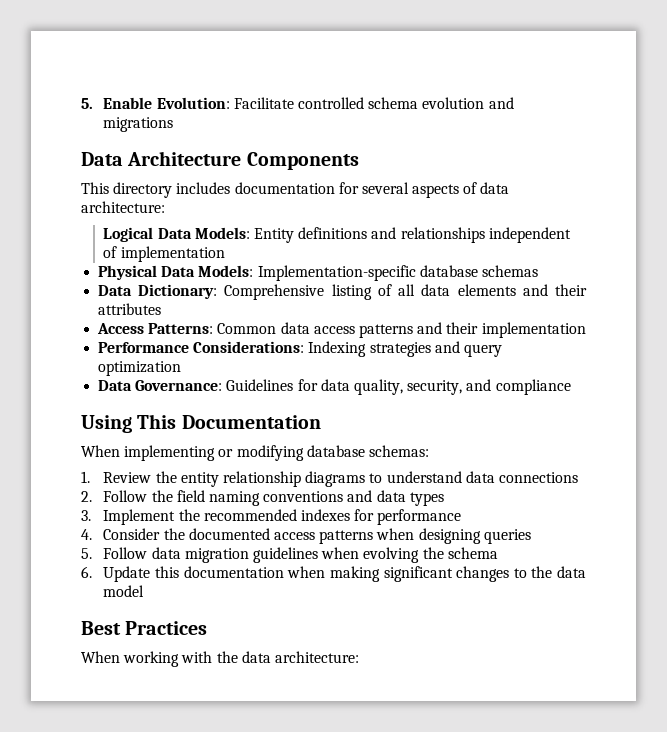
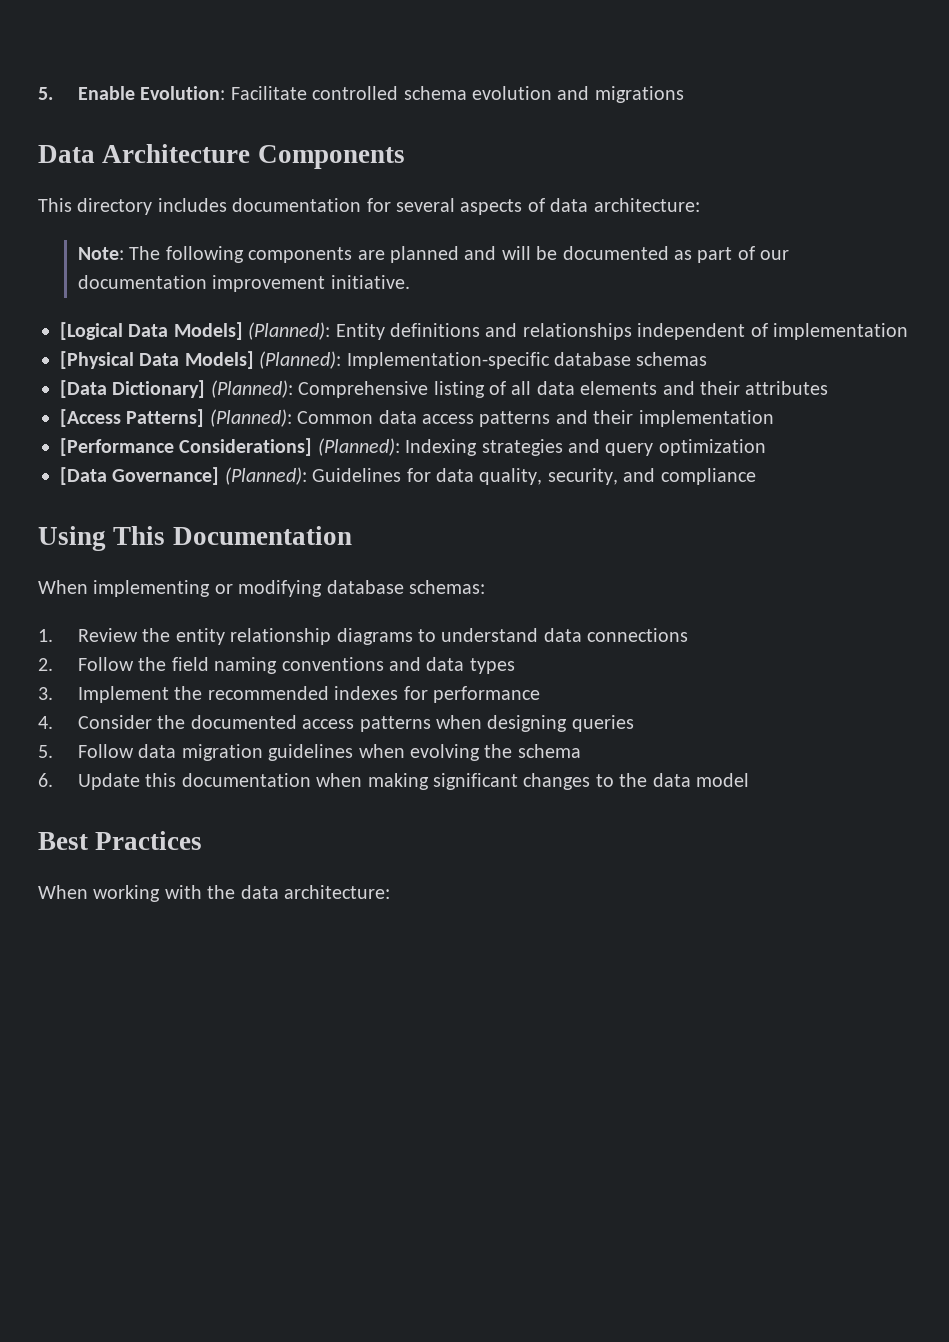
- Logical Data Models: Entity definitions and relationships independent of implementation
+ Note: The following components are planned and will be documented as part of our documentation improvement initiative.
+ [Logical Data Models] (Planned): Entity definitions and relationships independent of implementation
- Physical Data Models: Implementation-specific database schemas
+ [Physical Data Models] (Planned): Implementation-specific database schemas
- Data Dictionary: Comprehensive listing of all data elements and their attributes
+ [Data Dictionary] (Planned): Comprehensive listing of all data elements and their attributes
- Access Patterns: Common data access patterns and their implementation
+ [Access Patterns] (Planned): Common data access patterns and their implementation
- Performance Considerations: Indexing strategies and query optimization
+ [Performance Considerations] (Planned): Indexing strategies and query optimization
- Data Governance: Guidelines for data quality, security, and compliance
+ [Data Governance] (Planned): Guidelines for data quality, security, and compliance

